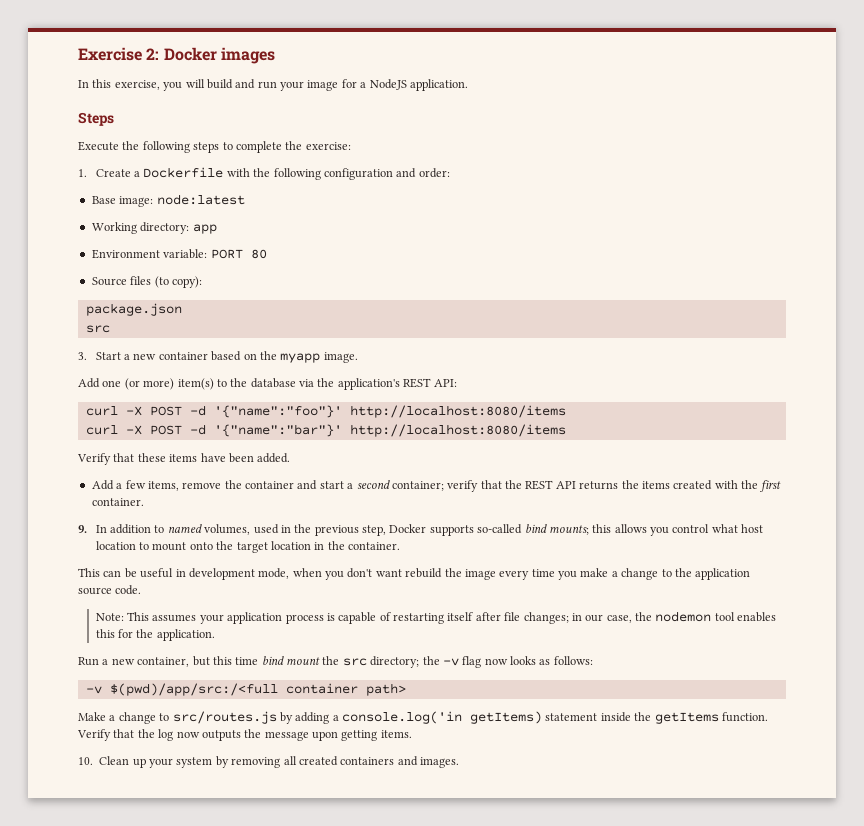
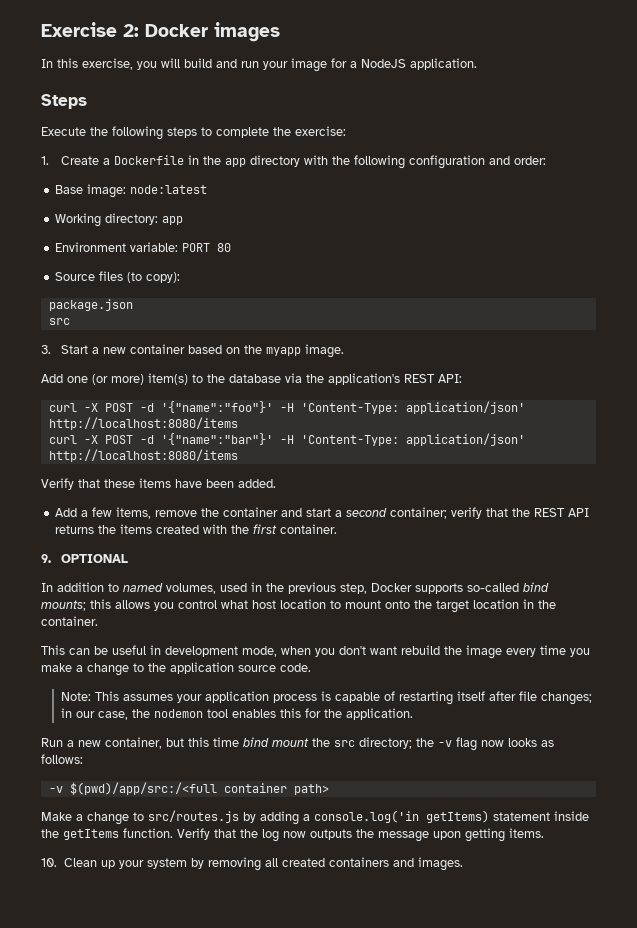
- 1. Create a Dockerfile with the following configuration and order:
+ 1. Create a Dockerfile in the app directory with the following configuration and order:
- curl -X POST -d '{"name":"foo"}' http://localhost:8080/items
+ curl -X POST -d '{"name":"foo"}' -H 'Content-Type: application/json' http://localhost:8080/items
- curl -X POST -d '{"name":"bar"}' http://localhost:8080/items
+ curl -X POST -d '{"name":"bar"}' -H 'Content-Type: application/json' http://localhost:8080/items
- 9. In addition to named volumes, used in the previous step, Docker supports so-called bind mounts; this allows you control what host location to mount onto the target location in the container.
+ 9. OPTIONAL
+ In addition to named volumes, used in the previous step, Docker supports so-called bind mounts; this allows you control what host location to mount onto the target location in the container.

